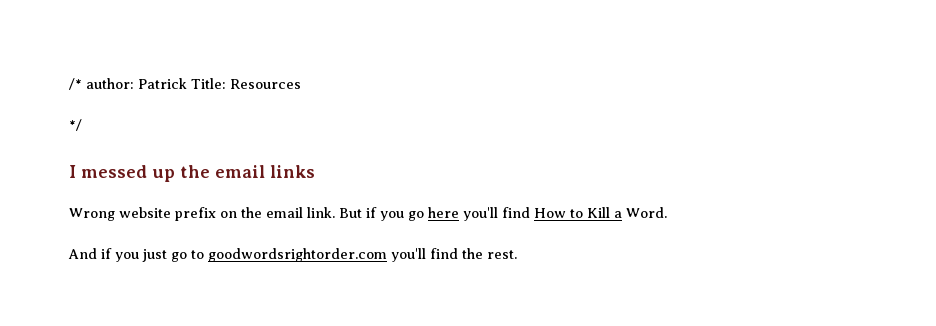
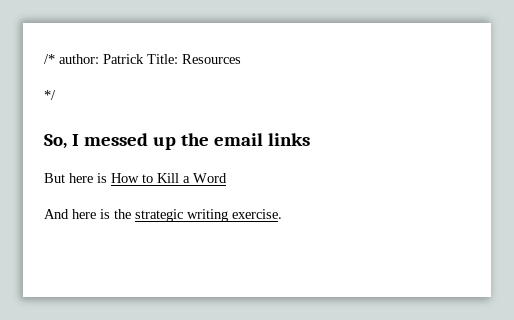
- I messed up the email links
+ So, I messed up the email links
- Wrong website prefix on the email link. But if you go here you'll find How to Kill a Word.
+ But here is How to Kill a Word
- And if you just go to goodwordsrightorder.com you'll find the rest.
+ And here is the strategic writing exercise.

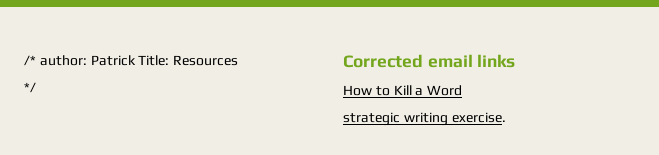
- So, I messed up the email links
+ Corrected email links
- But here is How to Kill a Word
+ How to Kill a Word
- And here is the strategic writing exercise.
+ strategic writing exercise.

